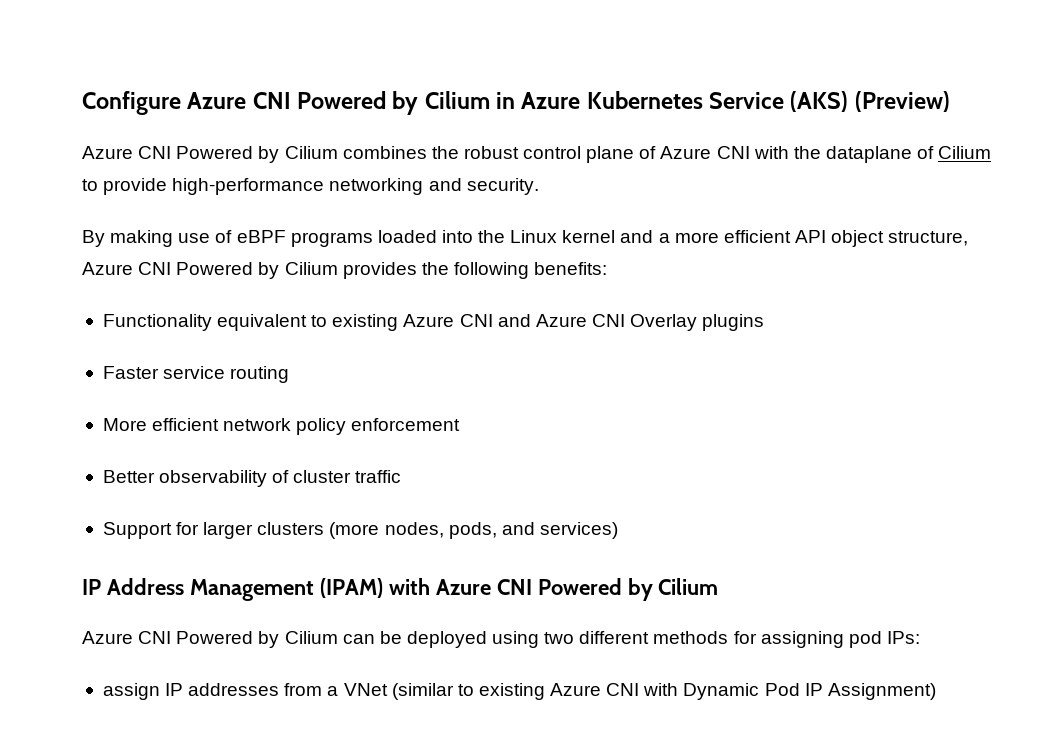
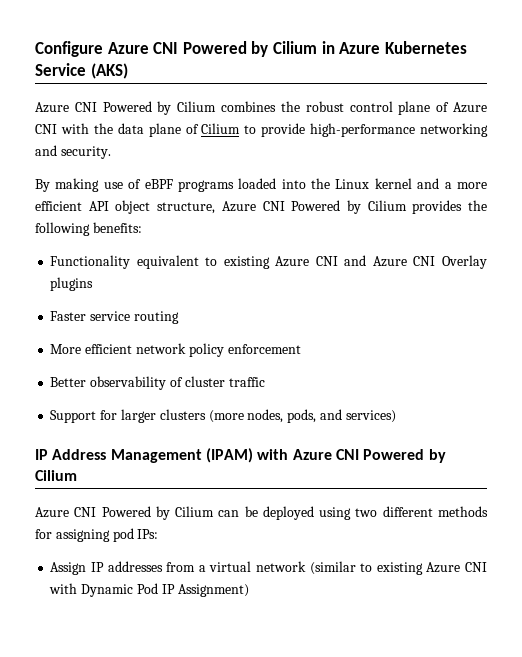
- Configure Azure CNI Powered by Cilium in Azure Kubernetes Service (AKS) (Preview)
+ Configure Azure CNI Powered by Cilium in Azure Kubernetes Service (AKS)
- Azure CNI Powered by Cilium combines the robust control plane of Azure CNI with the dataplane of Cilium to provide high-performance networking and security.
+ Azure CNI Powered by Cilium combines the robust control plane of Azure CNI with the data plane of Cilium to provide high-performance networking and security.
- assign IP addresses from a VNet (similar to existing Azure CNI with Dynamic Pod IP Assignment)
+ Assign IP addresses from a virtual network (similar to existing Azure CNI with Dynamic Pod IP Assignment)

